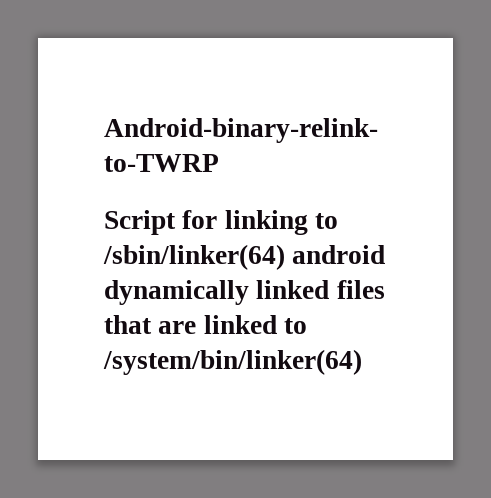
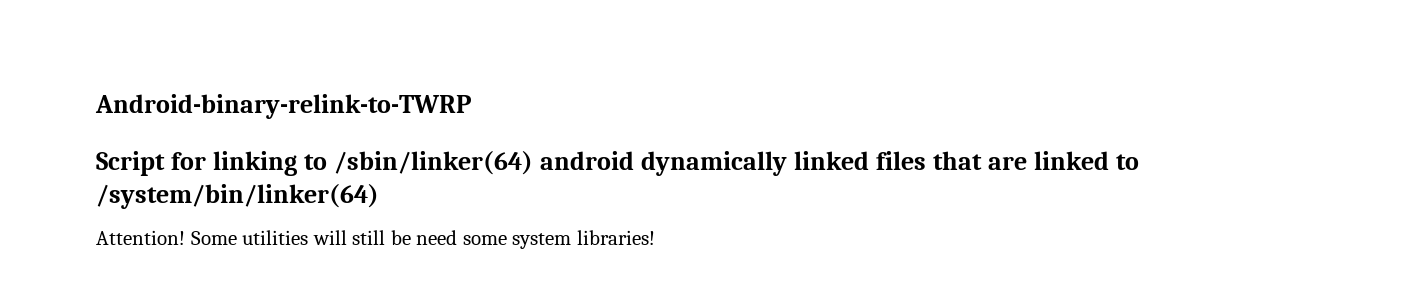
+ Attention! Some utilities will still be need some system libraries!

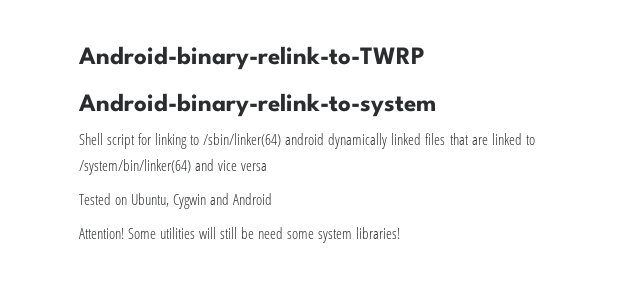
- Script for linking to /sbin/linker(64) android dynamically linked files that are linked to /system/bin/linker(64)
+ Android-binary-relink-to-system
+ Shell script for linking to /sbin/linker(64) android dynamically linked files that are linked to /system/bin/linker(64) and vice versa
+ Tested on Ubuntu, Cygwin and Android

